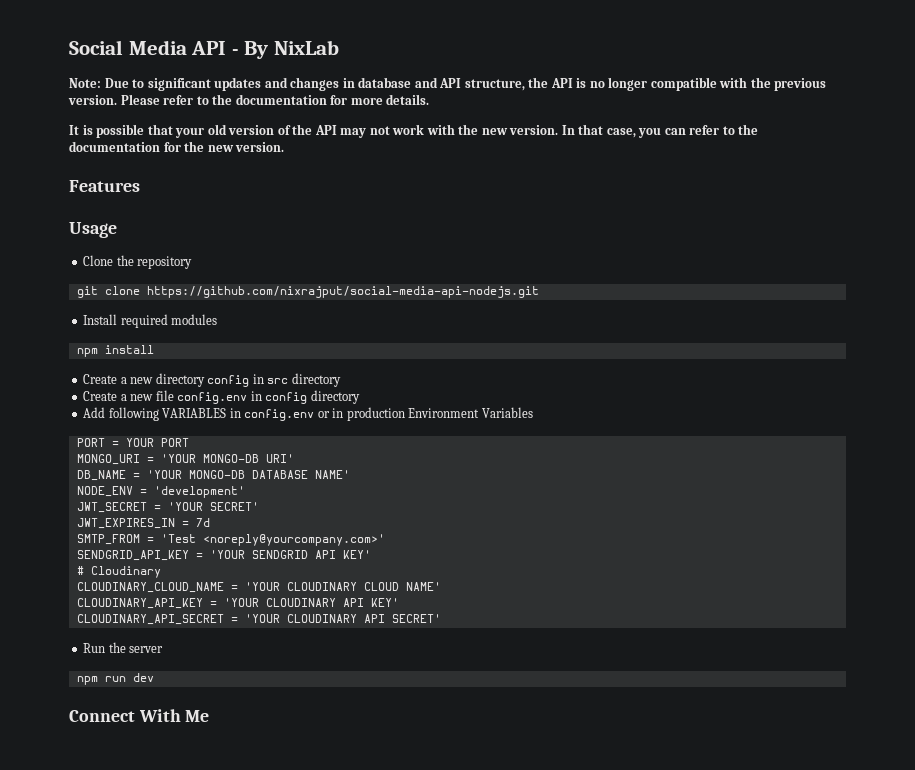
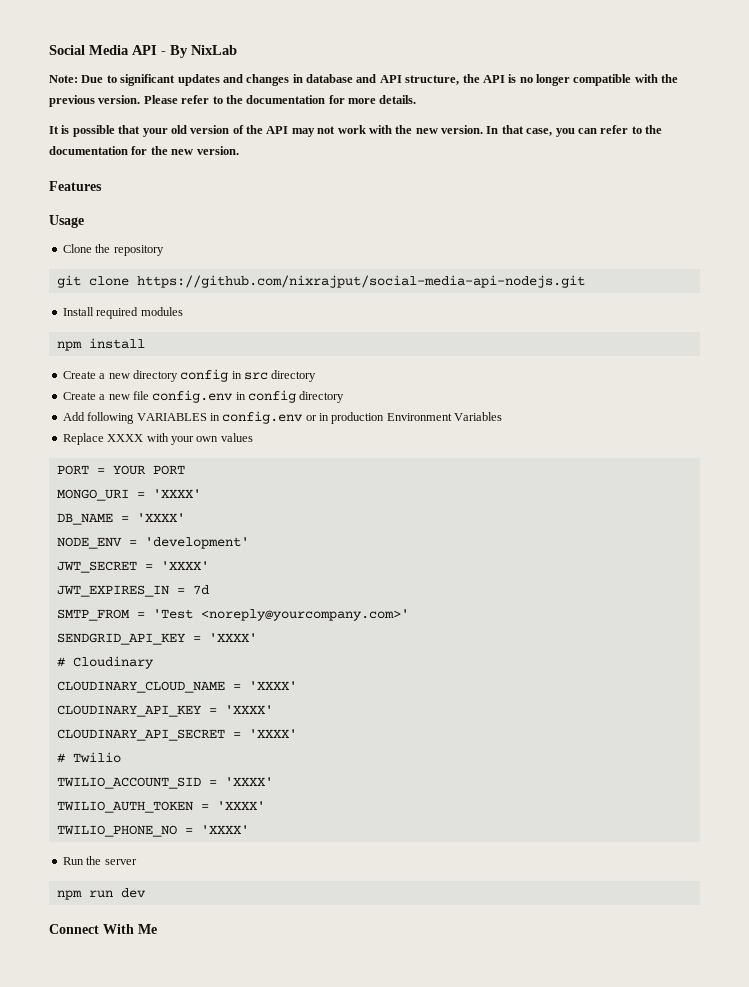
+ Replace XXXX with your own values
- MONGO_URI = 'YOUR MONGO-DB URI'
+ MONGO_URI = 'XXXX'
- DB_NAME = 'YOUR MONGO-DB DATABASE NAME'
+ DB_NAME = 'XXXX'
- JWT_SECRET = 'YOUR SECRET'
+ JWT_SECRET = 'XXXX'
- SENDGRID_API_KEY = 'YOUR SENDGRID API KEY'
+ SENDGRID_API_KEY = 'XXXX'
- CLOUDINARY_CLOUD_NAME = 'YOUR CLOUDINARY CLOUD NAME'
- CLOUDINARY_API_KEY = 'YOUR CLOUDINARY API KEY'
- CLOUDINARY_API_SECRET = 'YOUR CLOUDINARY API SECRET'
+ CLOUDINARY_CLOUD_NAME = 'XXXX'
+ CLOUDINARY_API_KEY = 'XXXX'
+ CLOUDINARY_API_SECRET = 'XXXX'
+ # Twilio
+ TWILIO_ACCOUNT_SID = 'XXXX'
+ TWILIO_AUTH_TOKEN = 'XXXX'
+ TWILIO_PHONE_NO = 'XXXX'

